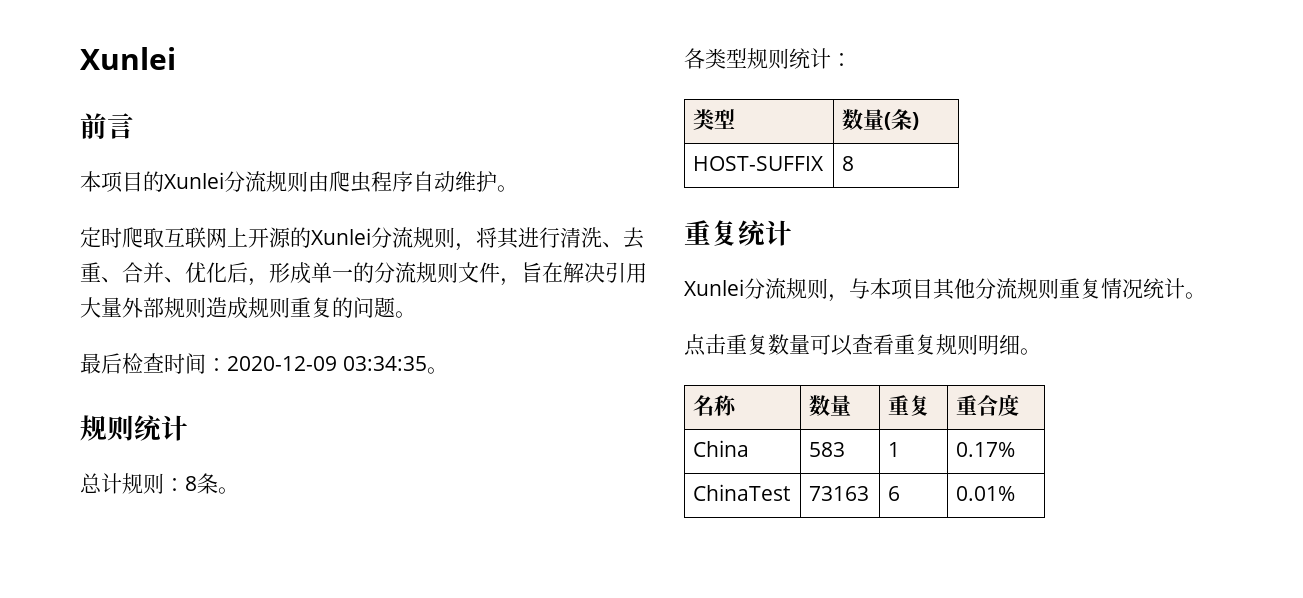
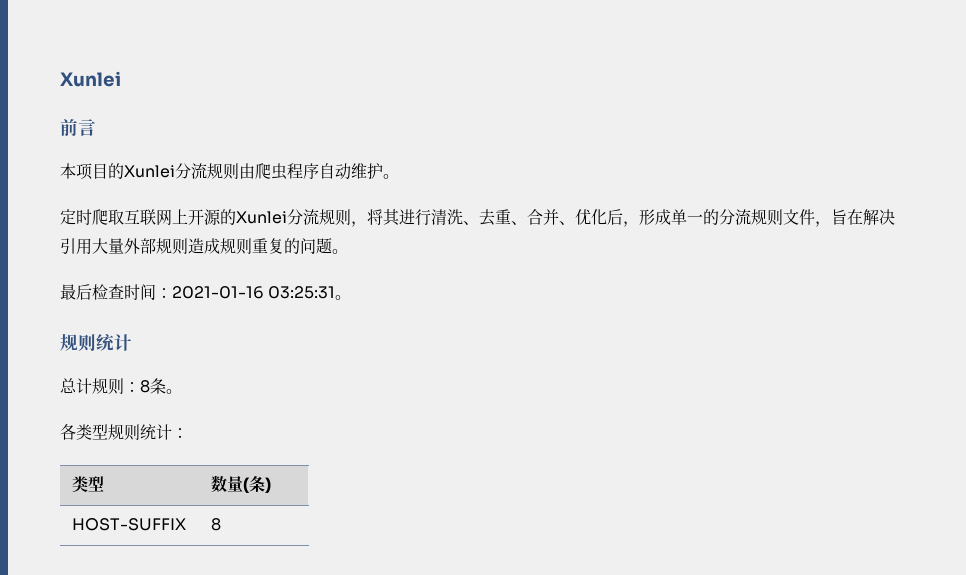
- 最后检查时间：2020-12-09 03:34:35。
+ 最后检查时间：2021-01-16 03:25:31。
- 重复统计
- Xunlei分流规则，与本项目其他分流规则重复情况统计。
- 点击重复数量可以查看重复规则明细。
- 名称 | 数量 | 重复 | 重合度
- China | 583 | 1 | 0.17%
- ChinaTest | 73163 | 6 | 0.01%

